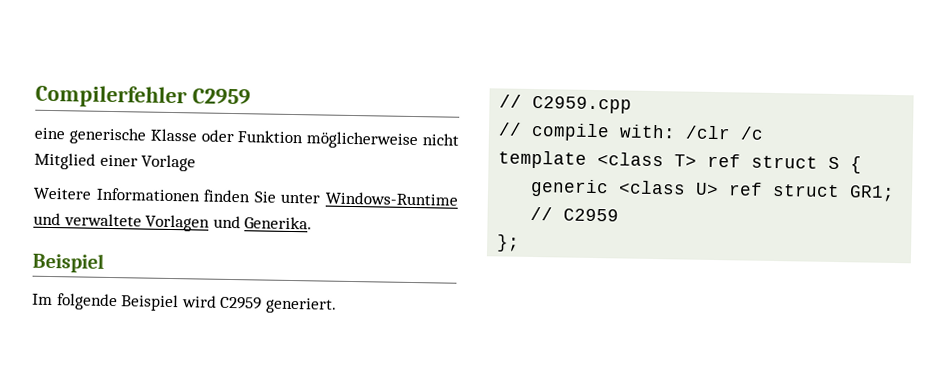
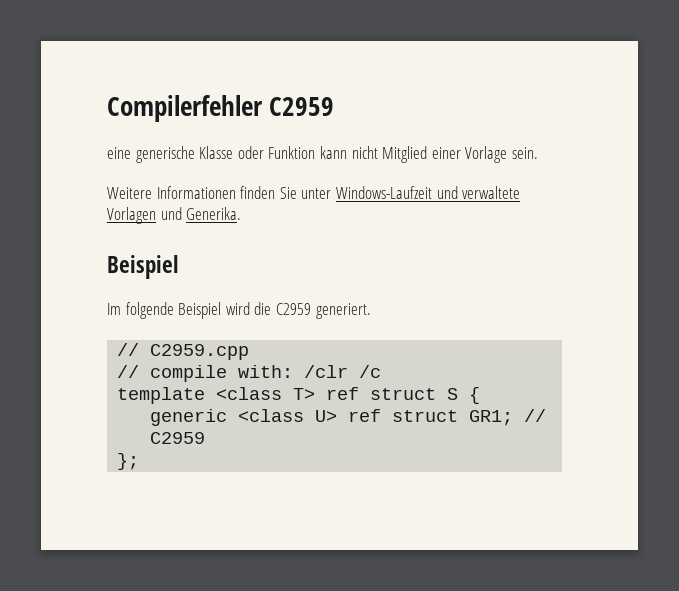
- eine generische Klasse oder Funktion möglicherweise nicht Mitglied einer Vorlage
+ eine generische Klasse oder Funktion kann nicht Mitglied einer Vorlage sein.
- Weitere Informationen finden Sie unter Windows-Runtime und verwaltete Vorlagen und Generika.
+ Weitere Informationen finden Sie unter Windows-Laufzeit und verwaltete Vorlagen und Generika.
- Im folgende Beispiel wird C2959 generiert.
+ Im folgende Beispiel wird die C2959 generiert.

